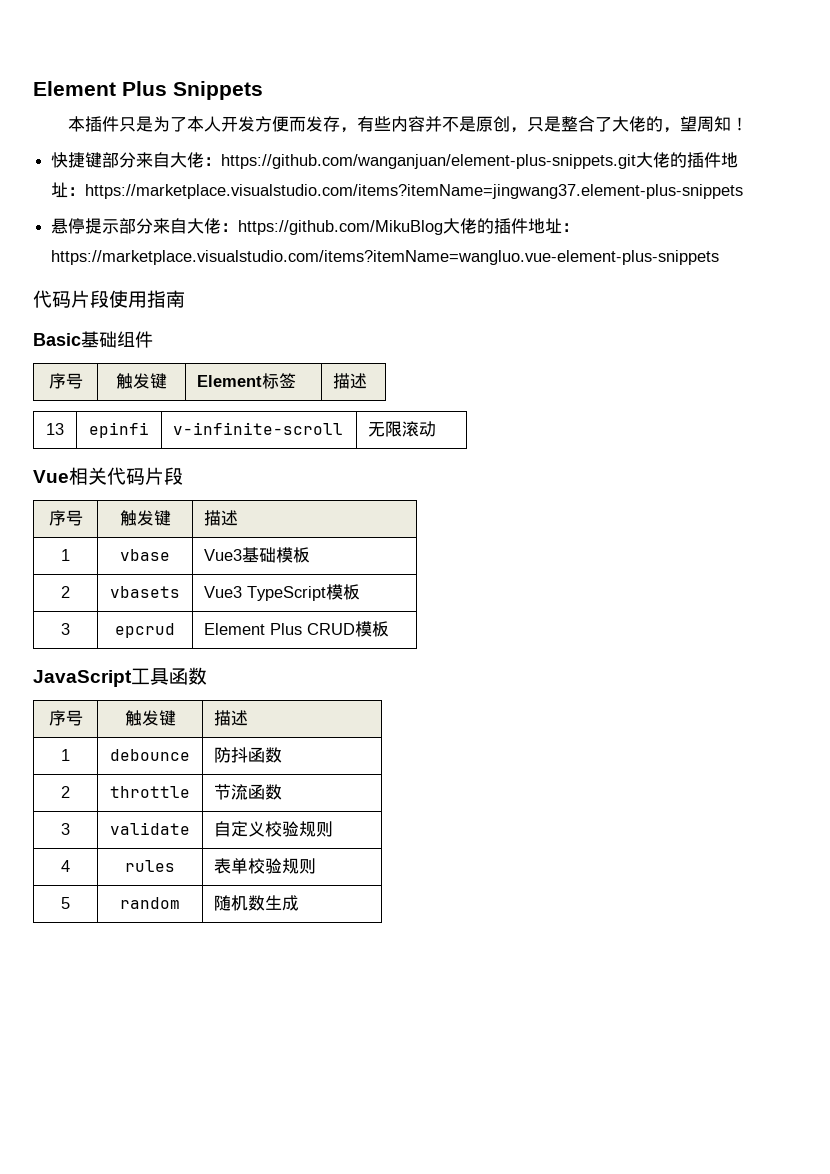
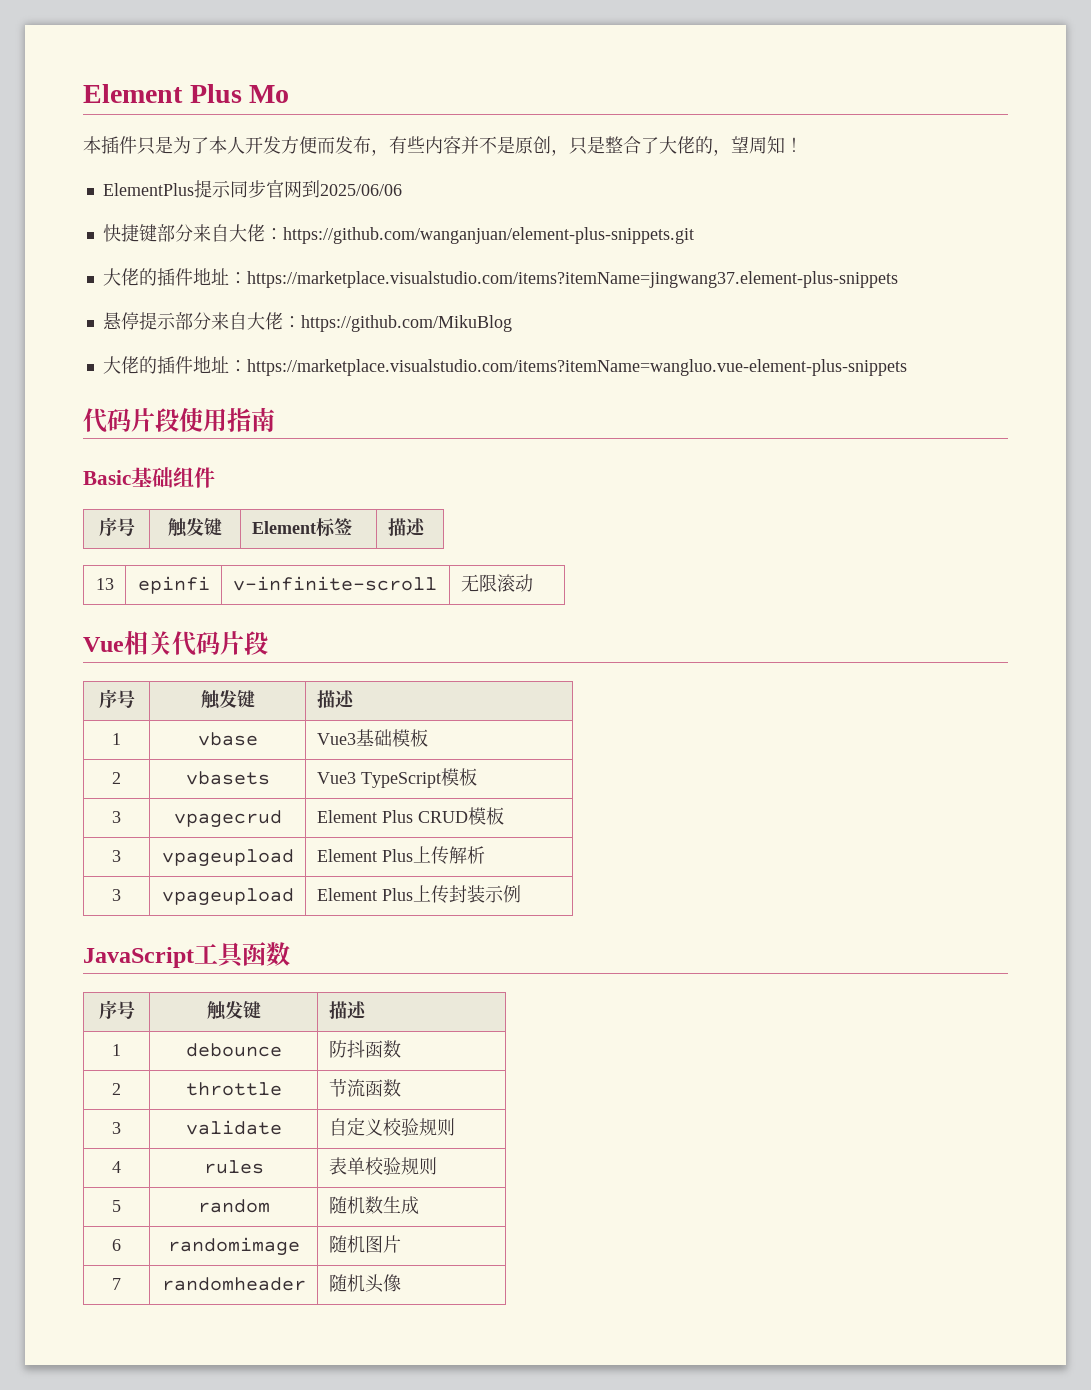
- Element Plus Snippets
+ Element Plus Mo
- 本插件只是为了本人开发方便而发存，有些内容并不是原创，只是整合了大佬的，望周知！
+ 本插件只是为了本人开发方便而发布，有些内容并不是原创，只是整合了大佬的，望周知！
+ ElementPlus提示同步官网到2025/06/06
- 快捷键部分来自大佬：https://github.com/wanganjuan/element-plus-snippets.git大佬的插件地址：https://marketplace.visualstudio.com/items?itemName=jingwang37.element-plus-snippets
+ 快捷键部分来自大佬：https://github.com/wanganjuan/element-plus-snippets.git
+ 大佬的插件地址：https://marketplace.visualstudio.com/items?itemName=jingwang37.element-plus-snippets
- 悬停提示部分来自大佬：https://github.com/MikuBlog大佬的插件地址：https://marketplace.visualstudio.com/items?itemName=wangluo.vue-element-plus-snippets
+ 悬停提示部分来自大佬：https://github.com/MikuBlog
+ 大佬的插件地址：https://marketplace.visualstudio.com/items?itemName=wangluo.vue-element-plus-snippets
- 3 | epcrud | Element Plus CRUD模板
+ 3 | vpagecrud | Element Plus CRUD模板
+ 3 | vpageupload | Element Plus上传解析
+ 3 | vpageupload | Element Plus上传封装示例
+ 6 | randomimage | 随机图片
+ 7 | randomheader | 随机头像

